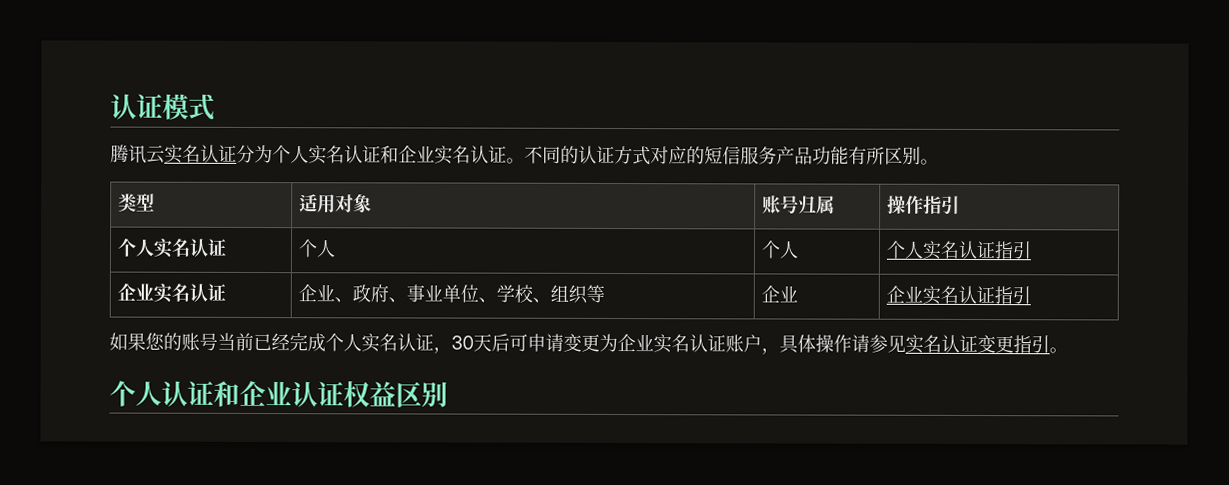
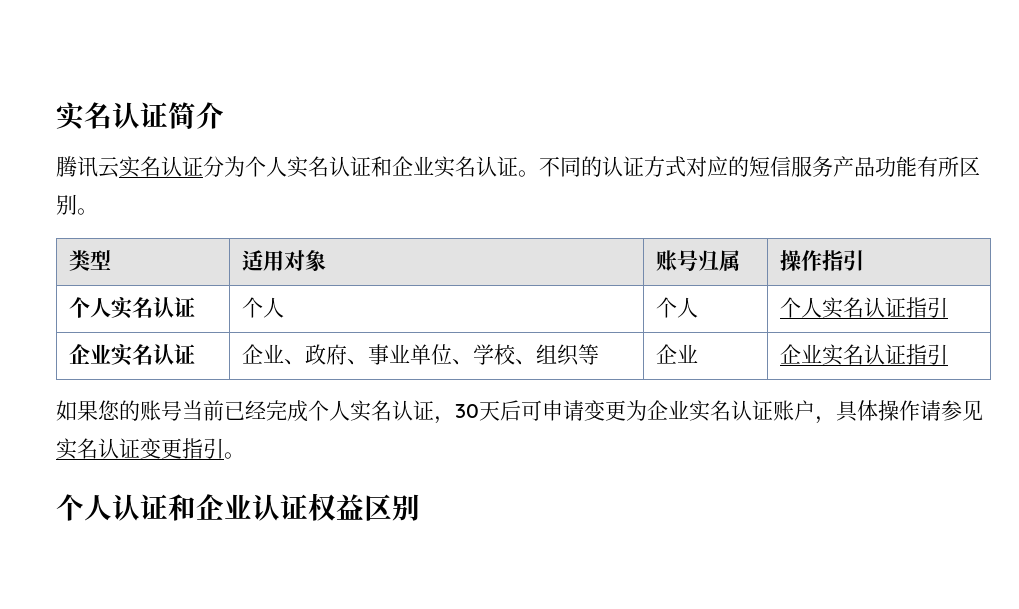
- 认证模式
+ 实名认证简介

